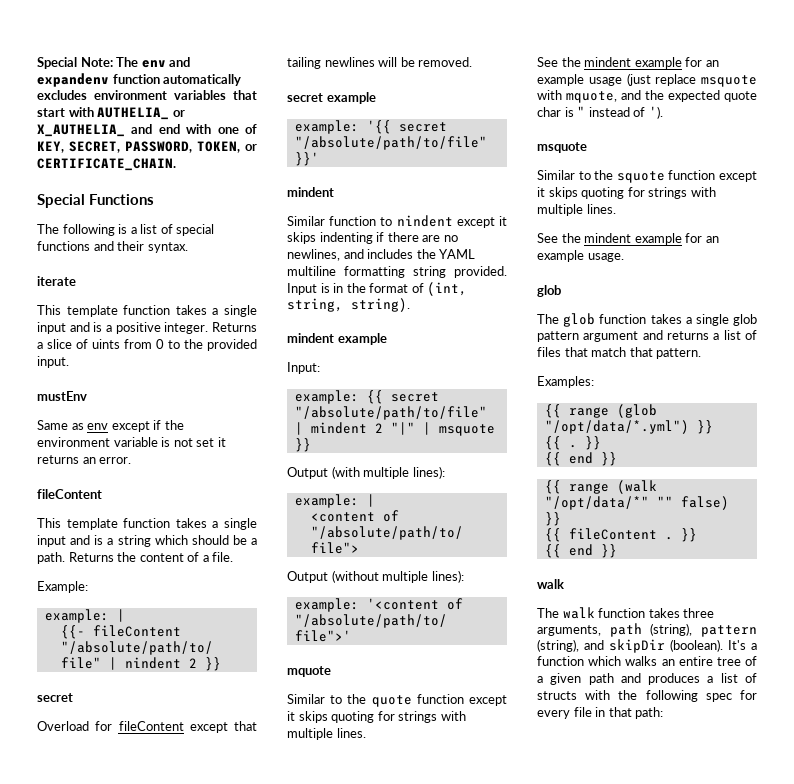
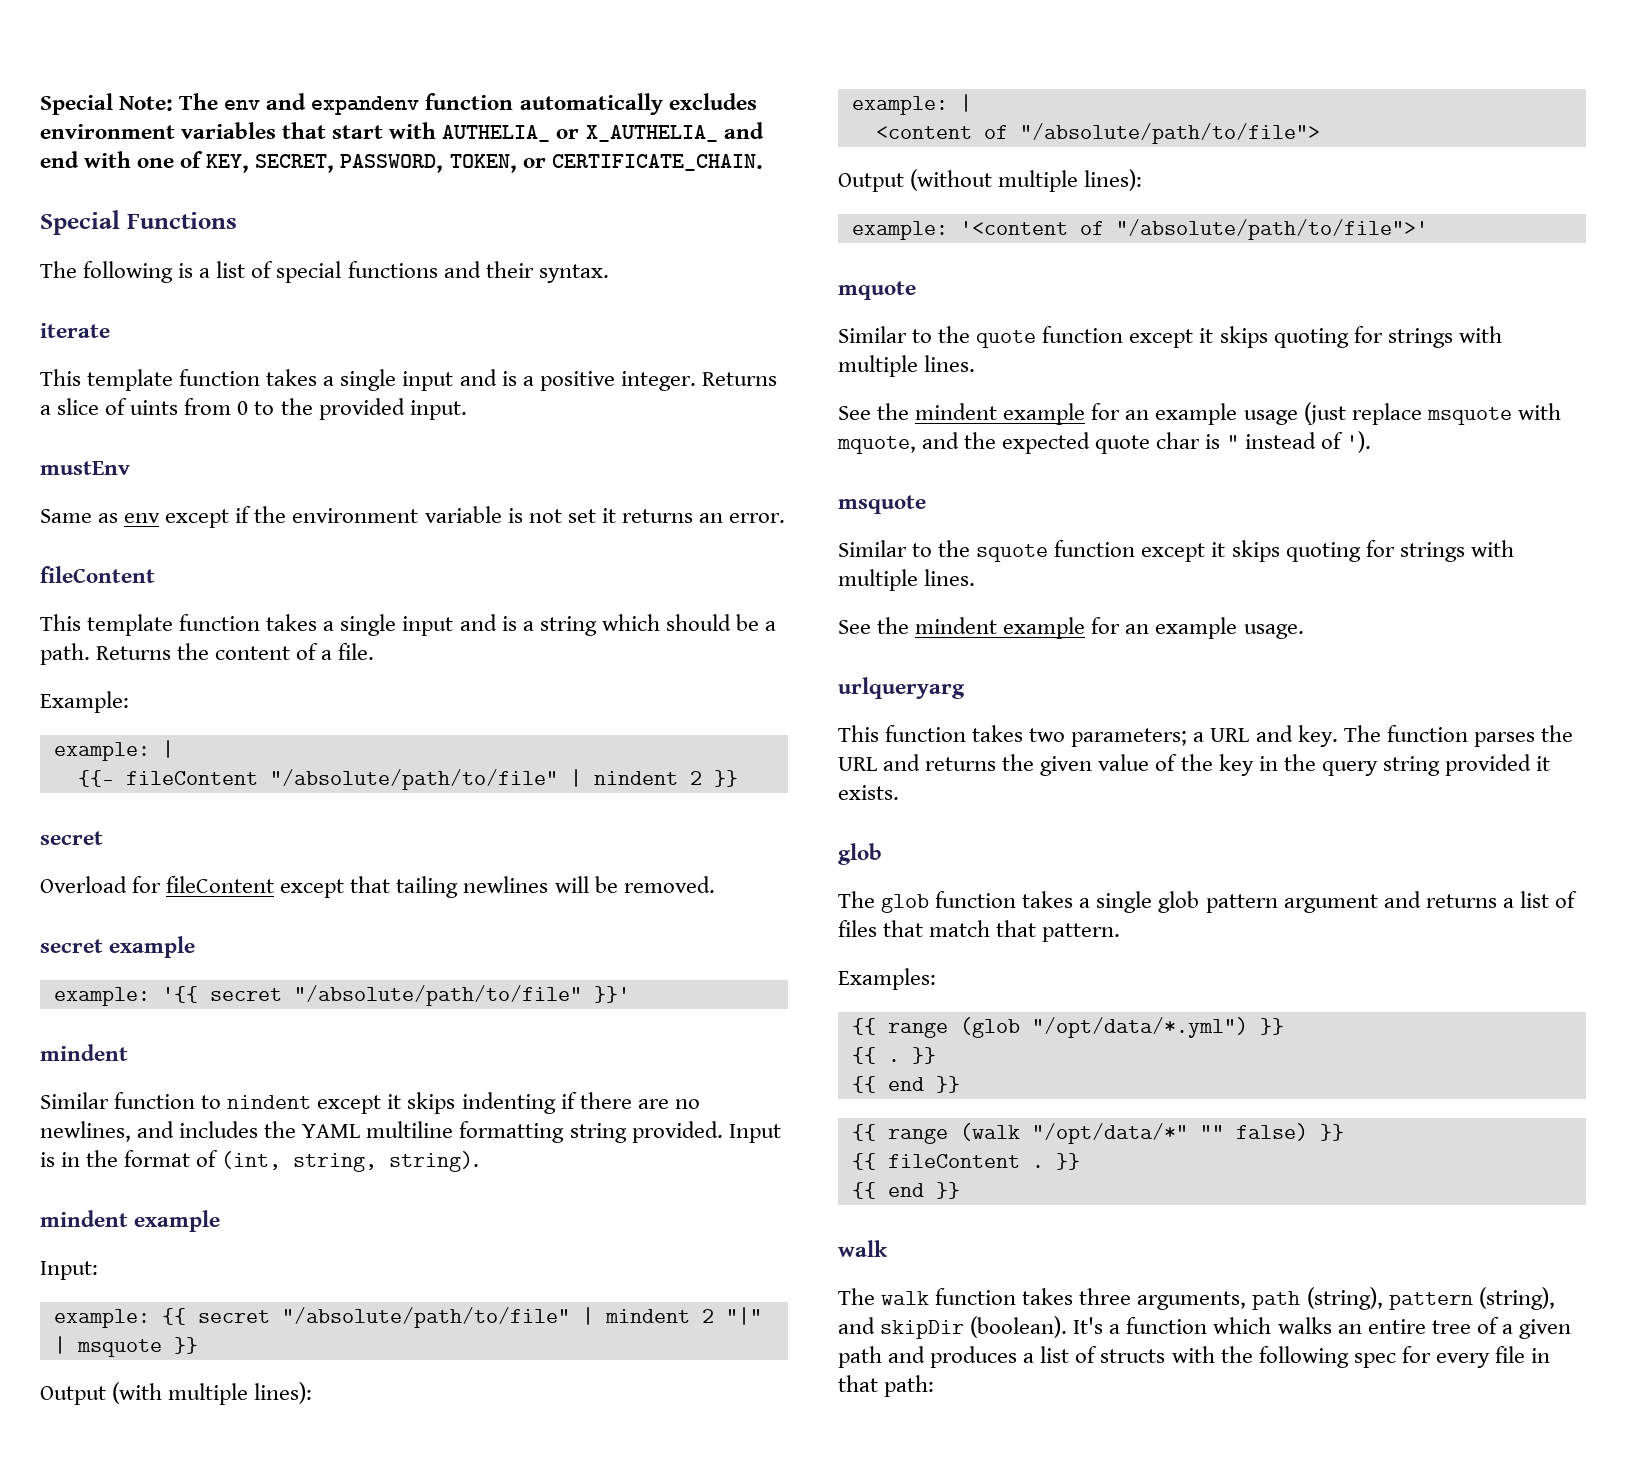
+ urlqueryarg
+ This function takes two parameters; a URL and key. The function parses the URL and returns the given value of the key in the query string provided it exists.

